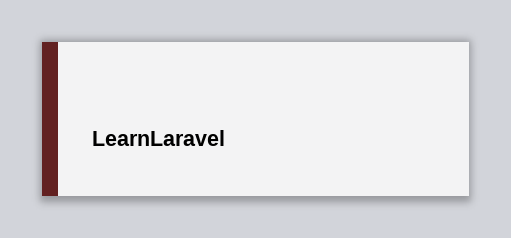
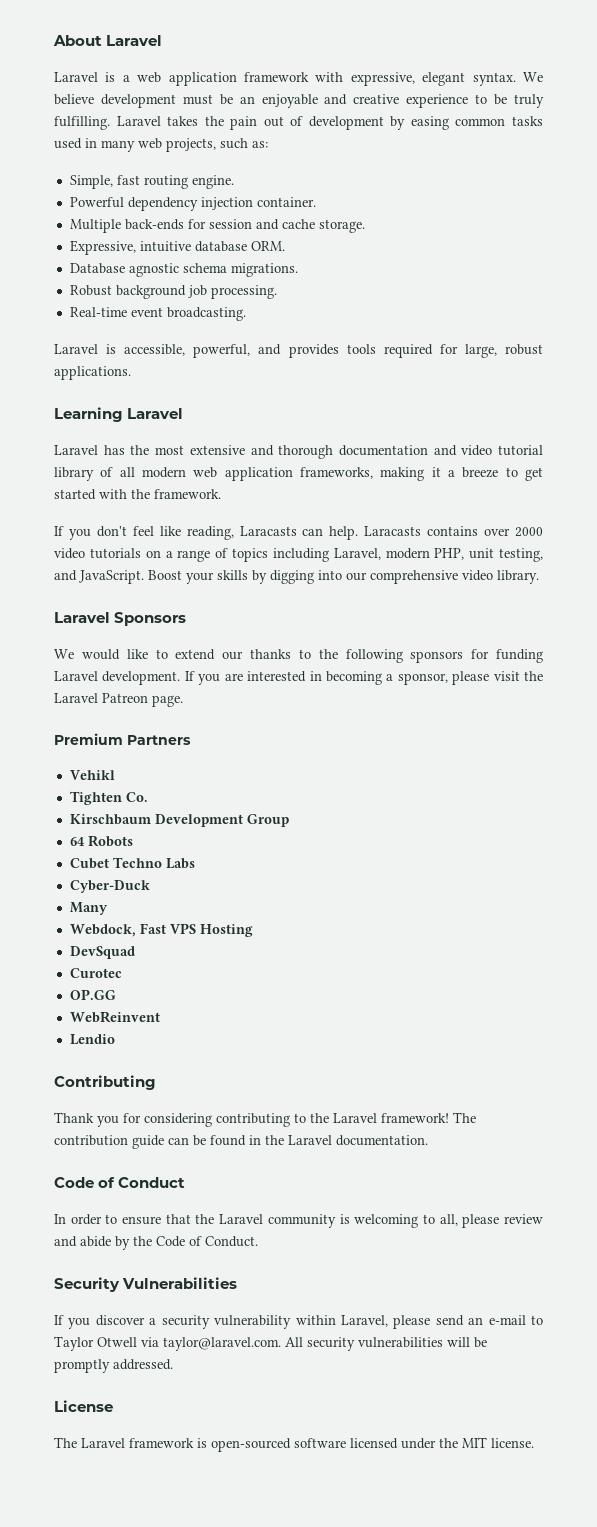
- LearnLaravel
+ About Laravel
+ Laravel is a web application framework with expressive, elegant syntax. We believe development must be an enjoyable and creative experience to be truly fulfilling. Laravel takes the pain out of development by easing common tasks used in many web projects, such as:
+ Simple, fast routing engine.
+ Powerful dependency injection container.
+ Multiple back-ends for session and cache storage.
+ Expressive, intuitive database ORM.
+ Database agnostic schema migrations.
+ Robust background job processing.
+ Real-time event broadcasting.
+ Laravel is accessible, powerful, and provides tools required for large, robust applications.
+ Learning Laravel
+ Laravel has the most extensive and thorough documentation and video tutorial library of all modern web application frameworks, making it a breeze to get started with the framework.
+ If you don't feel like reading, Laracasts can help. Laracasts contains over 2000 video tutorials on a range of topics including Laravel, modern PHP, unit testing, and JavaScript. Boost your skills by digging into our comprehensive video library.
+ Laravel Sponsors
+ We would like to extend our thanks to the following sponsors for funding Laravel development. If you are interested in becoming a sponsor, please visit the Laravel Patreon page.
+ Premium Partners
+ Vehikl
+ Tighten Co.
+ Kirschbaum Development Group
+ 64 Robots
+ Cubet Techno Labs
+ Cyber-Duck
+ Many
+ Webdock, Fast VPS Hosting
+ DevSquad
+ Curotec
+ OP.GG
+ WebReinvent
+ Lendio
+ Contributing
+ Thank you for considering contributing to the Laravel framework! The contribution guide can be found in the Laravel documentation.
+ Code of Conduct
+ In order to ensure that the Laravel community is welcoming to all, please review and abide by the Code of Conduct.
+ Security Vulnerabilities
+ If you discover a security vulnerability within Laravel, please send an e-mail to Taylor Otwell via taylor@laravel.com. All security vulnerabilities will be promptly addressed.
+ License
+ The Laravel framework is open-sourced software licensed under the MIT license.

